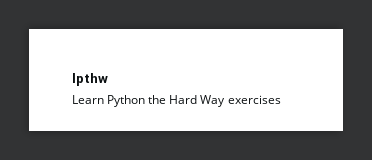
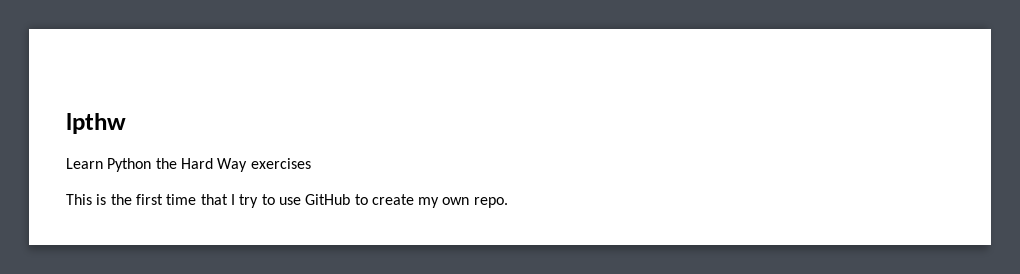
+ This is the first time that I try to use GitHub to create my own repo.

